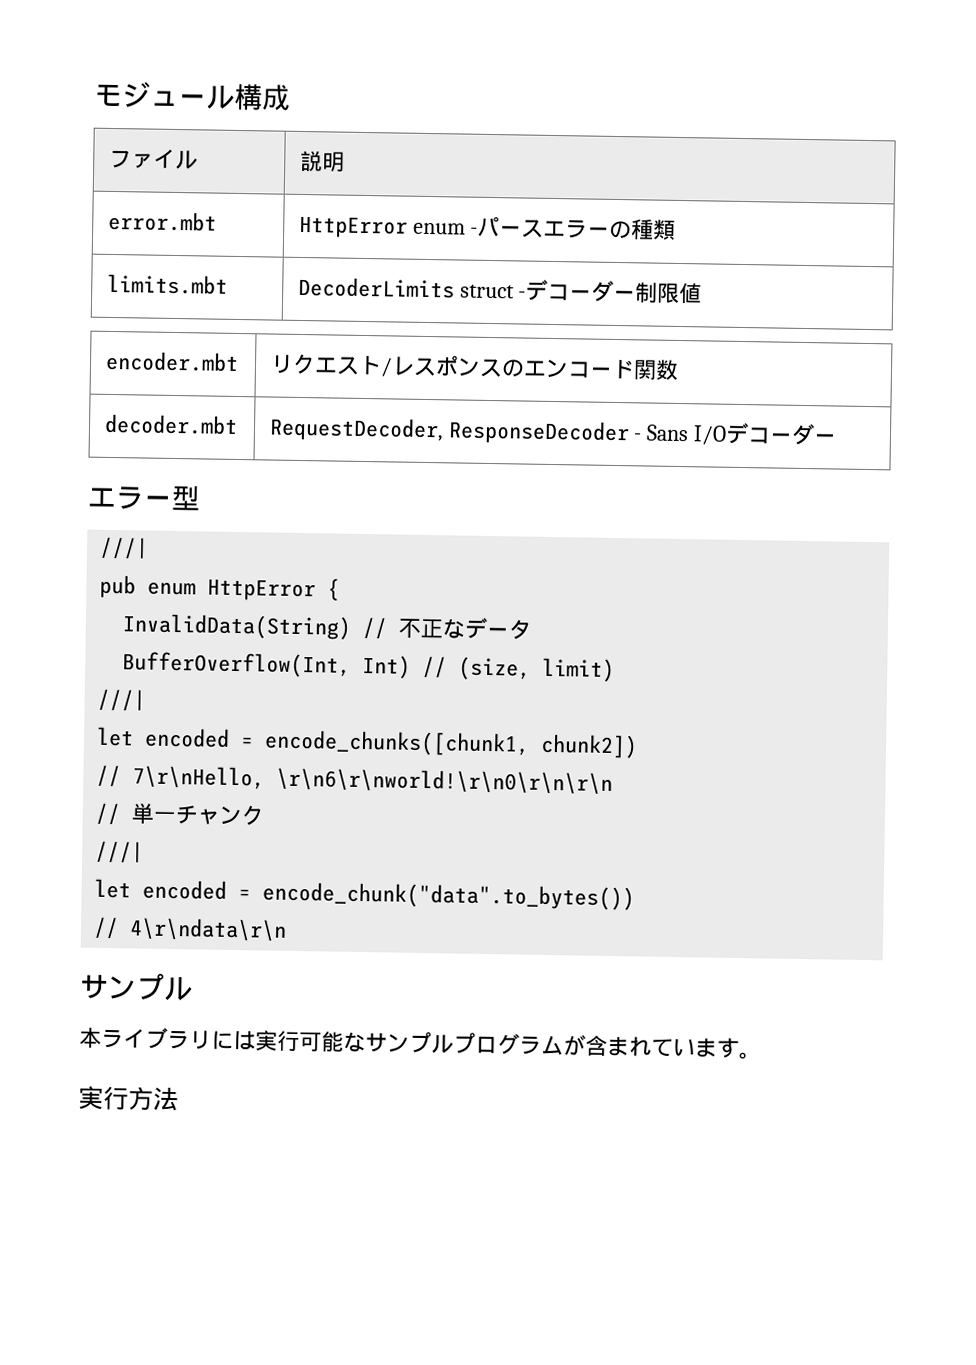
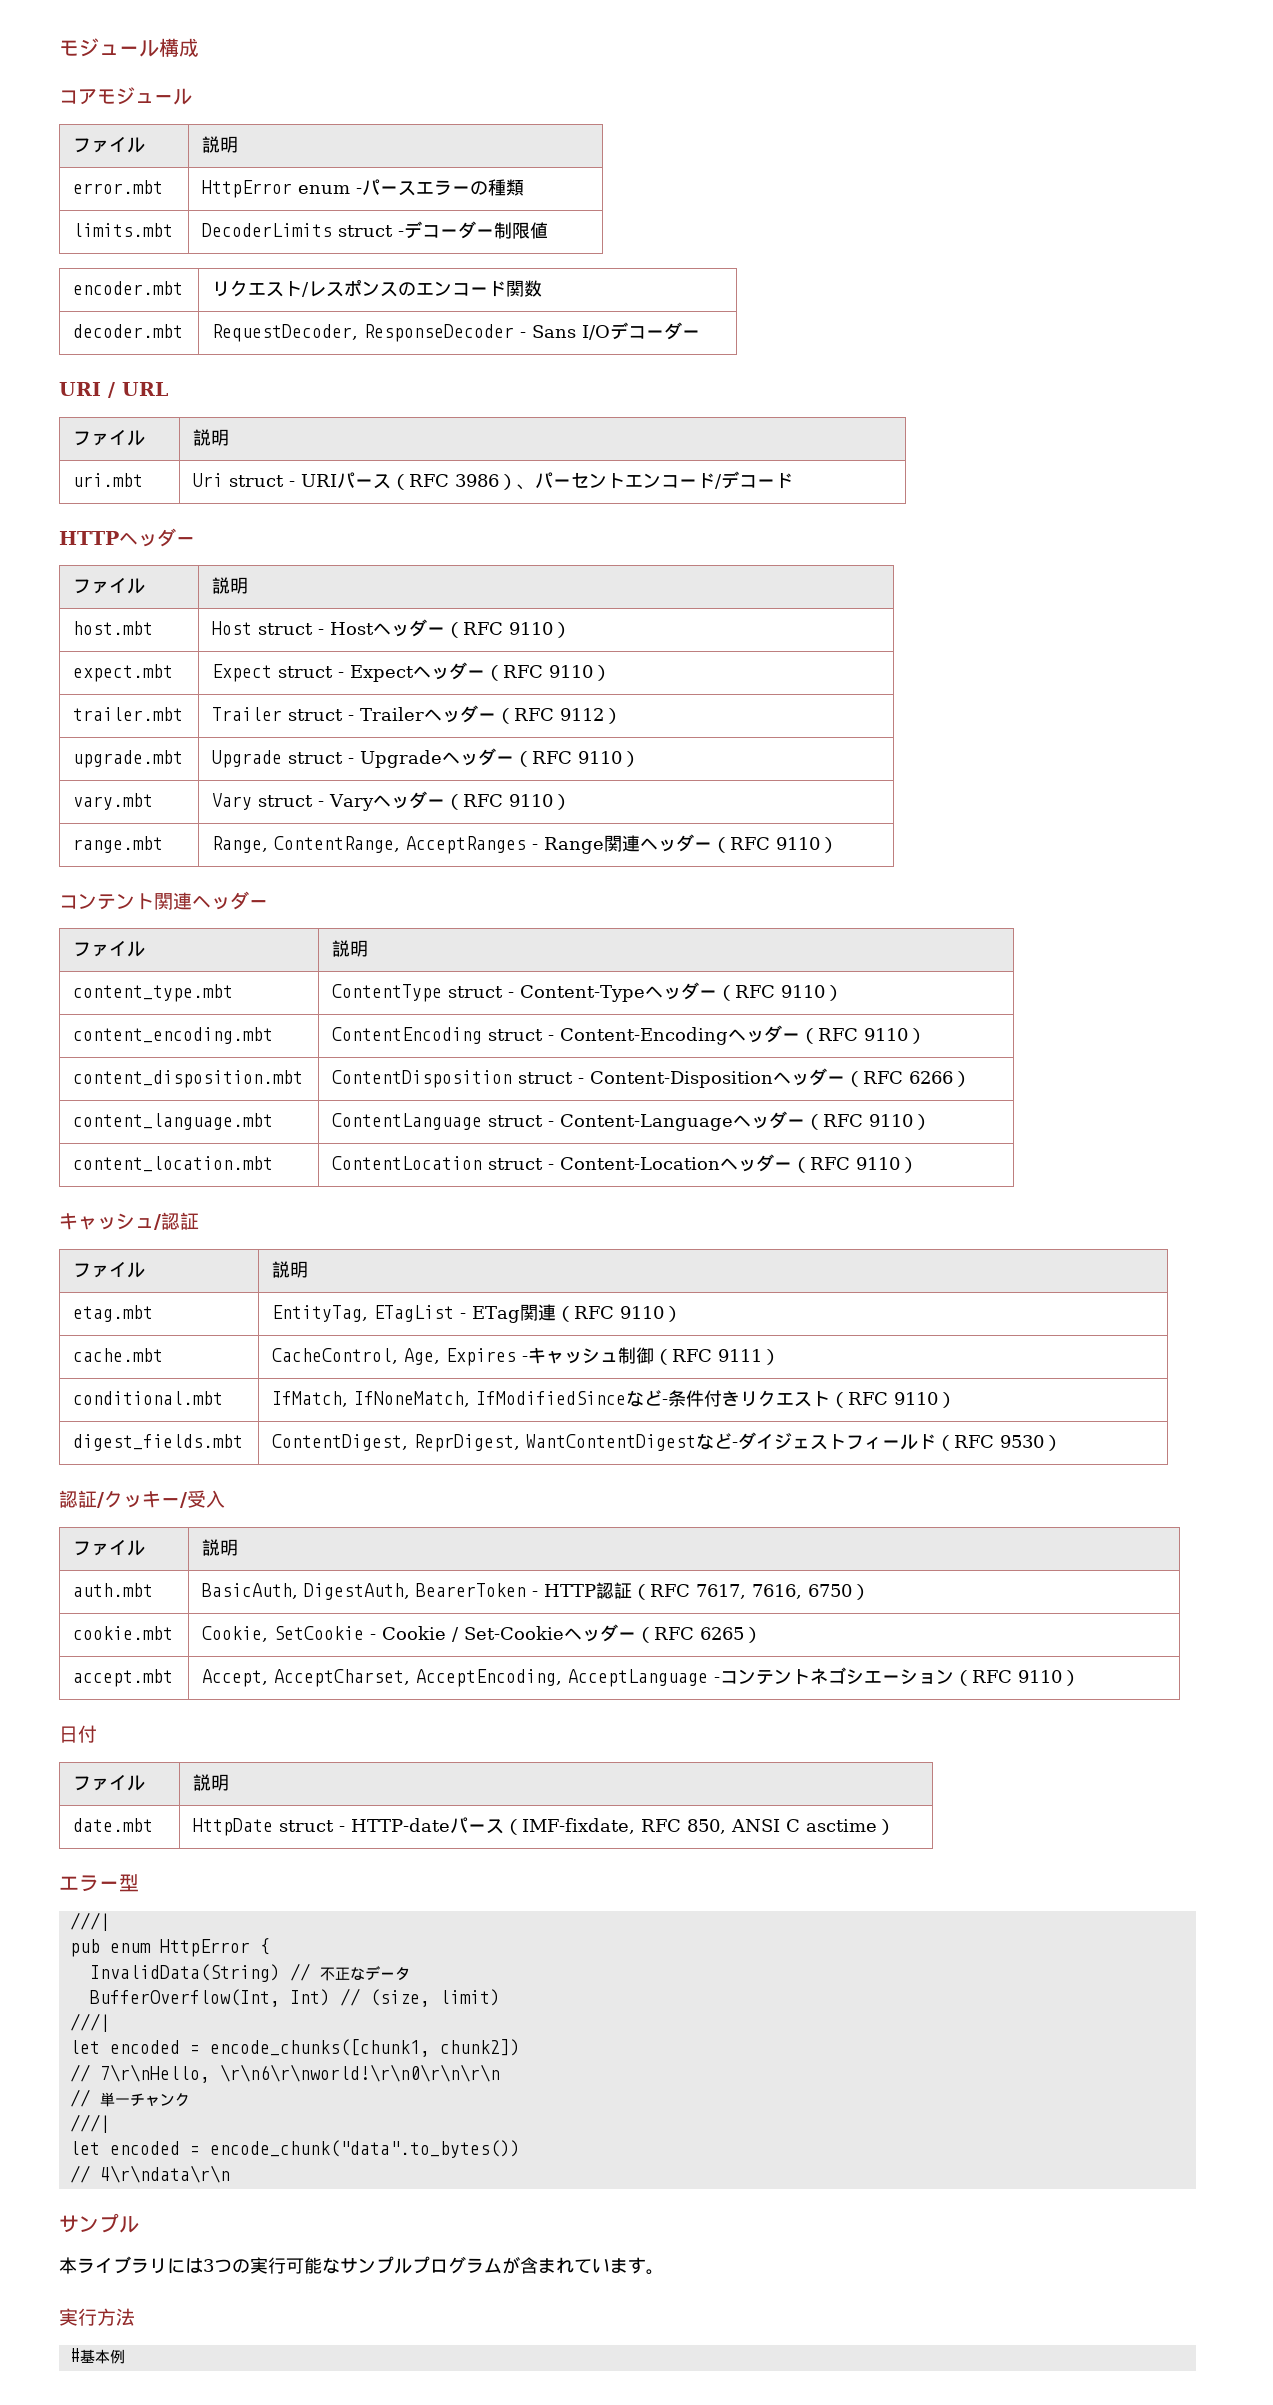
+ コアモジュール
+ URI / URL
+ ファイル | 説明
+ uri.mbt | Uri struct - URIパース（RFC 3986）、パーセントエンコード/デコード
+ HTTPヘッダー
+ ファイル | 説明
+ host.mbt | Host struct - Hostヘッダー（RFC 9110）
+ expect.mbt | Expect struct - Expectヘッダー（RFC 9110）
+ trailer.mbt | Trailer struct - Trailerヘッダー（RFC 9112）
+ upgrade.mbt | Upgrade struct - Upgradeヘッダー（RFC 9110）
+ vary.mbt | Vary struct - Varyヘッダー（RFC 9110）
+ range.mbt | Range, ContentRange, AcceptRanges - Range関連ヘッダー（RFC 9110）
+ コンテント関連ヘッダー
+ ファイル | 説明
+ content_type.mbt | ContentType struct - Content-Typeヘッダー（RFC 9110）
+ content_encoding.mbt | ContentEncoding struct - Content-Encodingヘッダー（RFC 9110）
+ content_disposition.mbt | ContentDisposition struct - Content-Dispositionヘッダー（RFC 6266）
+ content_language.mbt | ContentLanguage struct - Content-Languageヘッダー（RFC 9110）
+ content_location.mbt | ContentLocation struct - Content-Locationヘッダー（RFC 9110）
+ キャッシュ/認証
+ ファイル | 説明
+ etag.mbt | EntityTag, ETagList - ETag関連（RFC 9110）
+ cache.mbt | CacheControl, Age, Expires -キャッシュ制御（RFC 9111）
+ conditional.mbt | IfMatch, IfNoneMatch, IfModifiedSinceなど-条件付きリクエスト（RFC 9110）
+ digest_fields.mbt | ContentDigest, ReprDigest, WantContentDigestなど-ダイジェストフィールド（RFC 9530）
+ 認証/クッキー/受入
+ ファイル | 説明
+ auth.mbt | BasicAuth, DigestAuth, BearerToken - HTTP認証（RFC 7617, 7616, 6750）
+ cookie.mbt | Cookie, SetCookie - Cookie / Set-Cookieヘッダー（RFC 6265）
+ accept.mbt | Accept, AcceptCharset, AcceptEncoding, AcceptLanguage -コンテントネゴシエーション（RFC 9110）
+ 日付
+ ファイル | 説明
+ date.mbt | HttpDate struct - HTTP-dateパース（IMF-fixdate, RFC 850, ANSI C asctime）
- 本ライブラリには実行可能なサンプルプログラムが含まれています。
+ 本ライブラリには3つの実行可能なサンプルプログラムが含まれています。
+ #基本例

